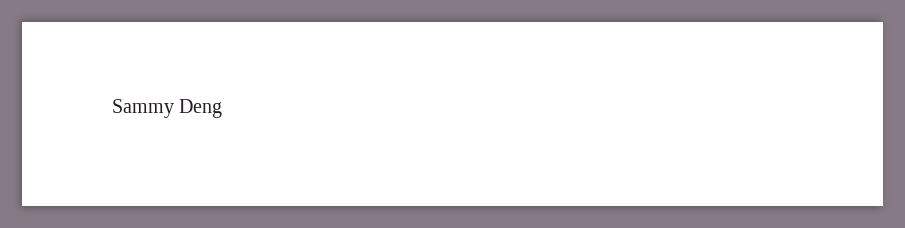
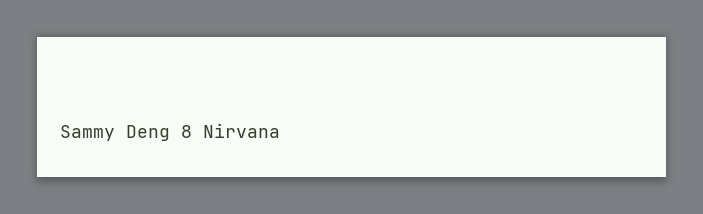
- Sammy Deng
+ Sammy Deng 8 Nirvana

